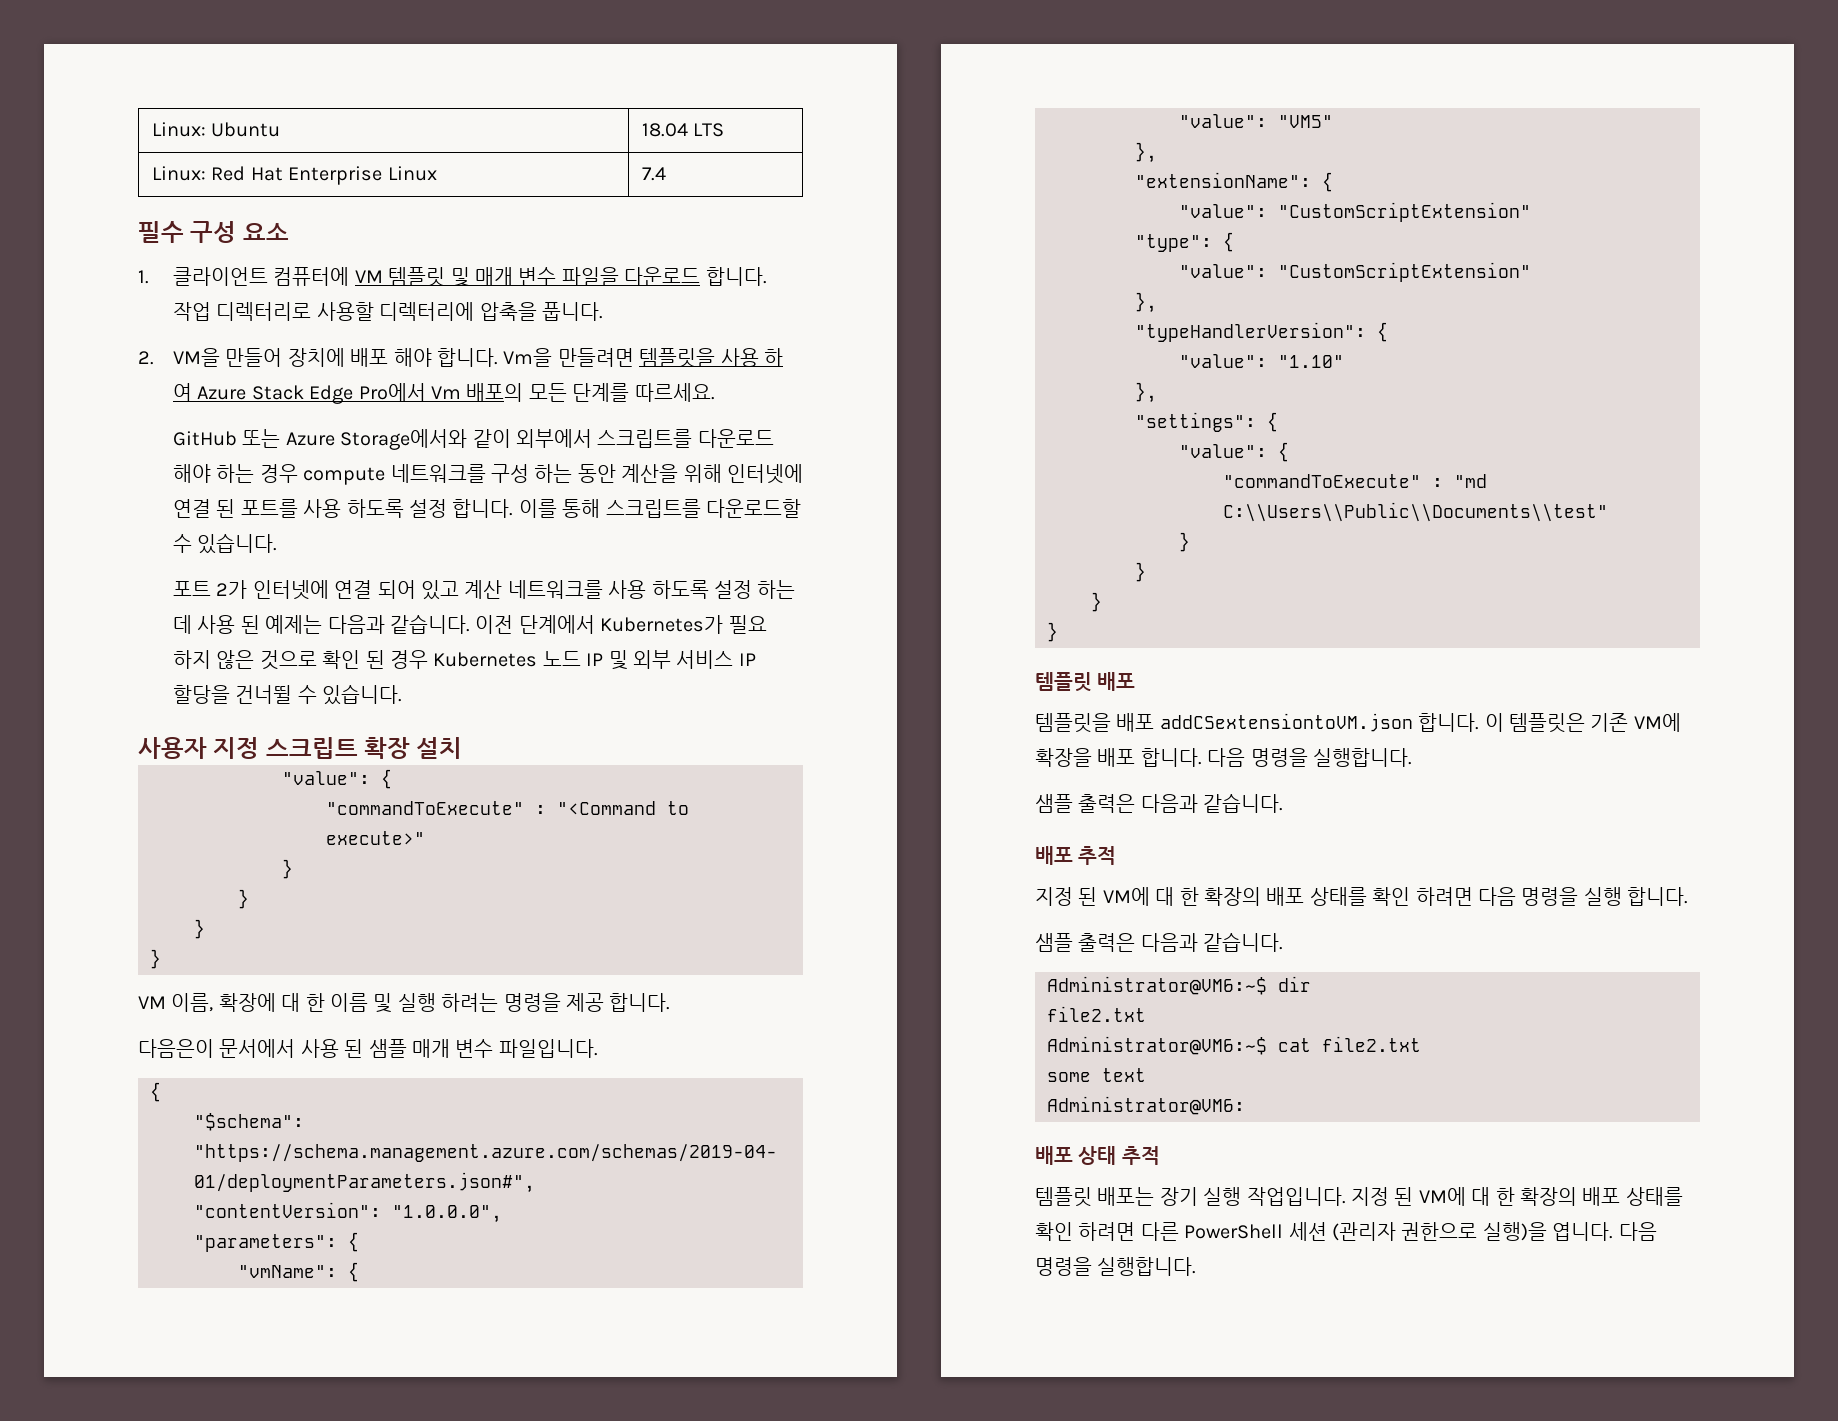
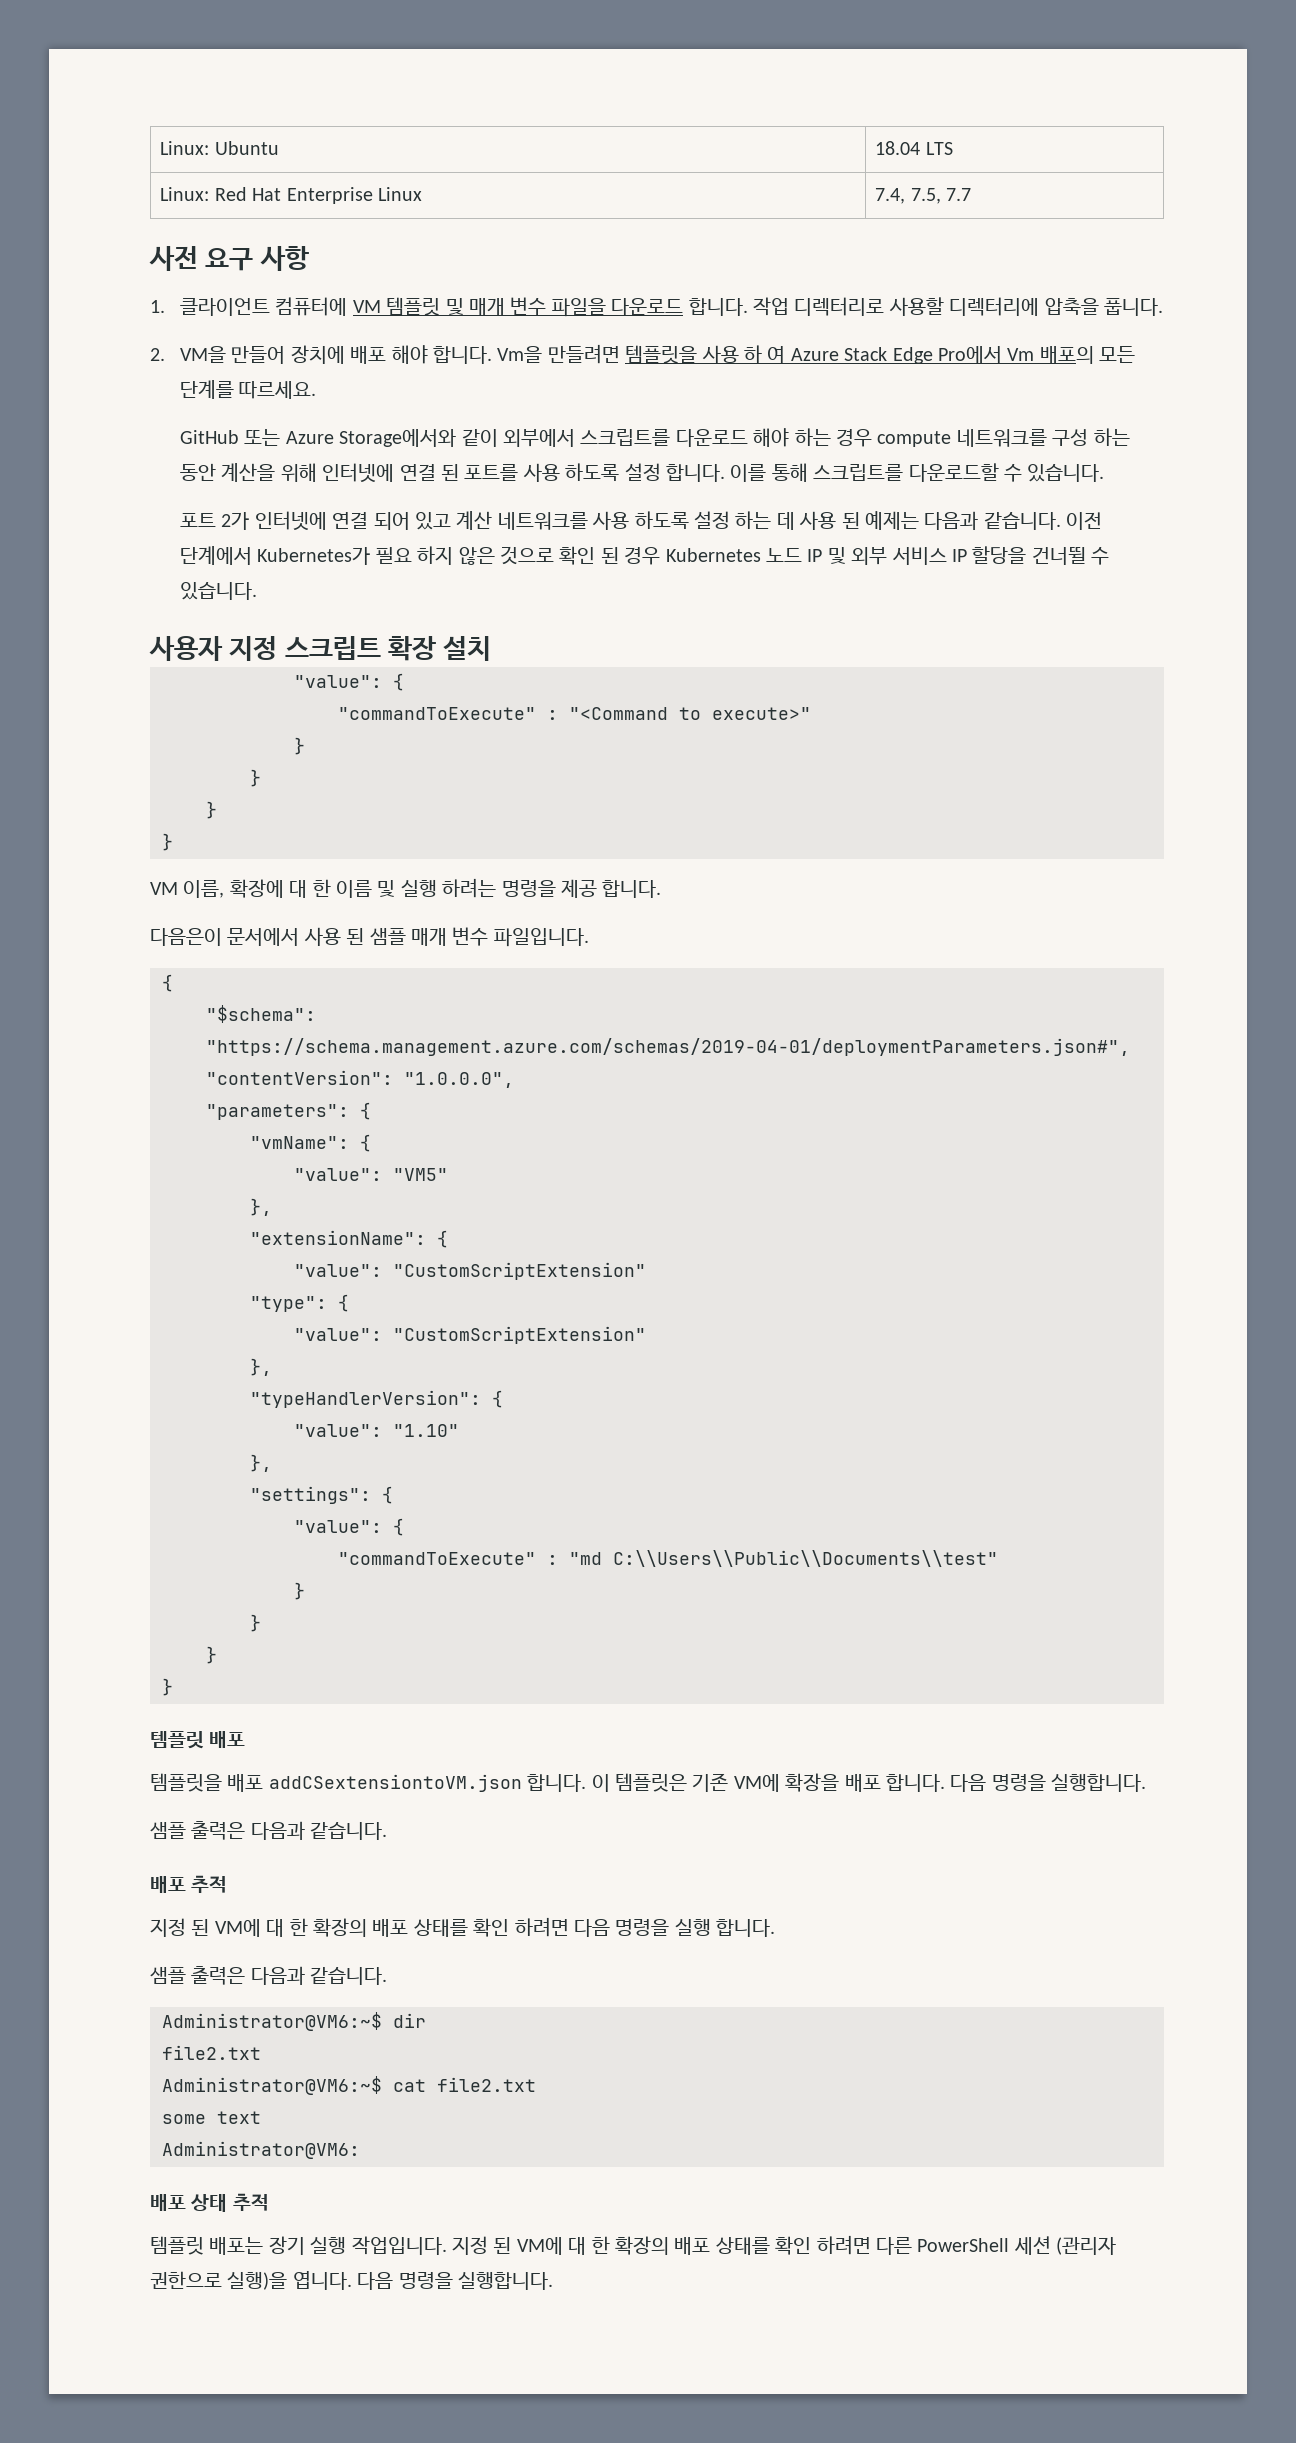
- Linux: Red Hat Enterprise Linux | 7.4
- 필수 구성 요소
+ Linux: Red Hat Enterprise Linux | 7.4, 7.5, 7.7
+ 사전 요구 사항

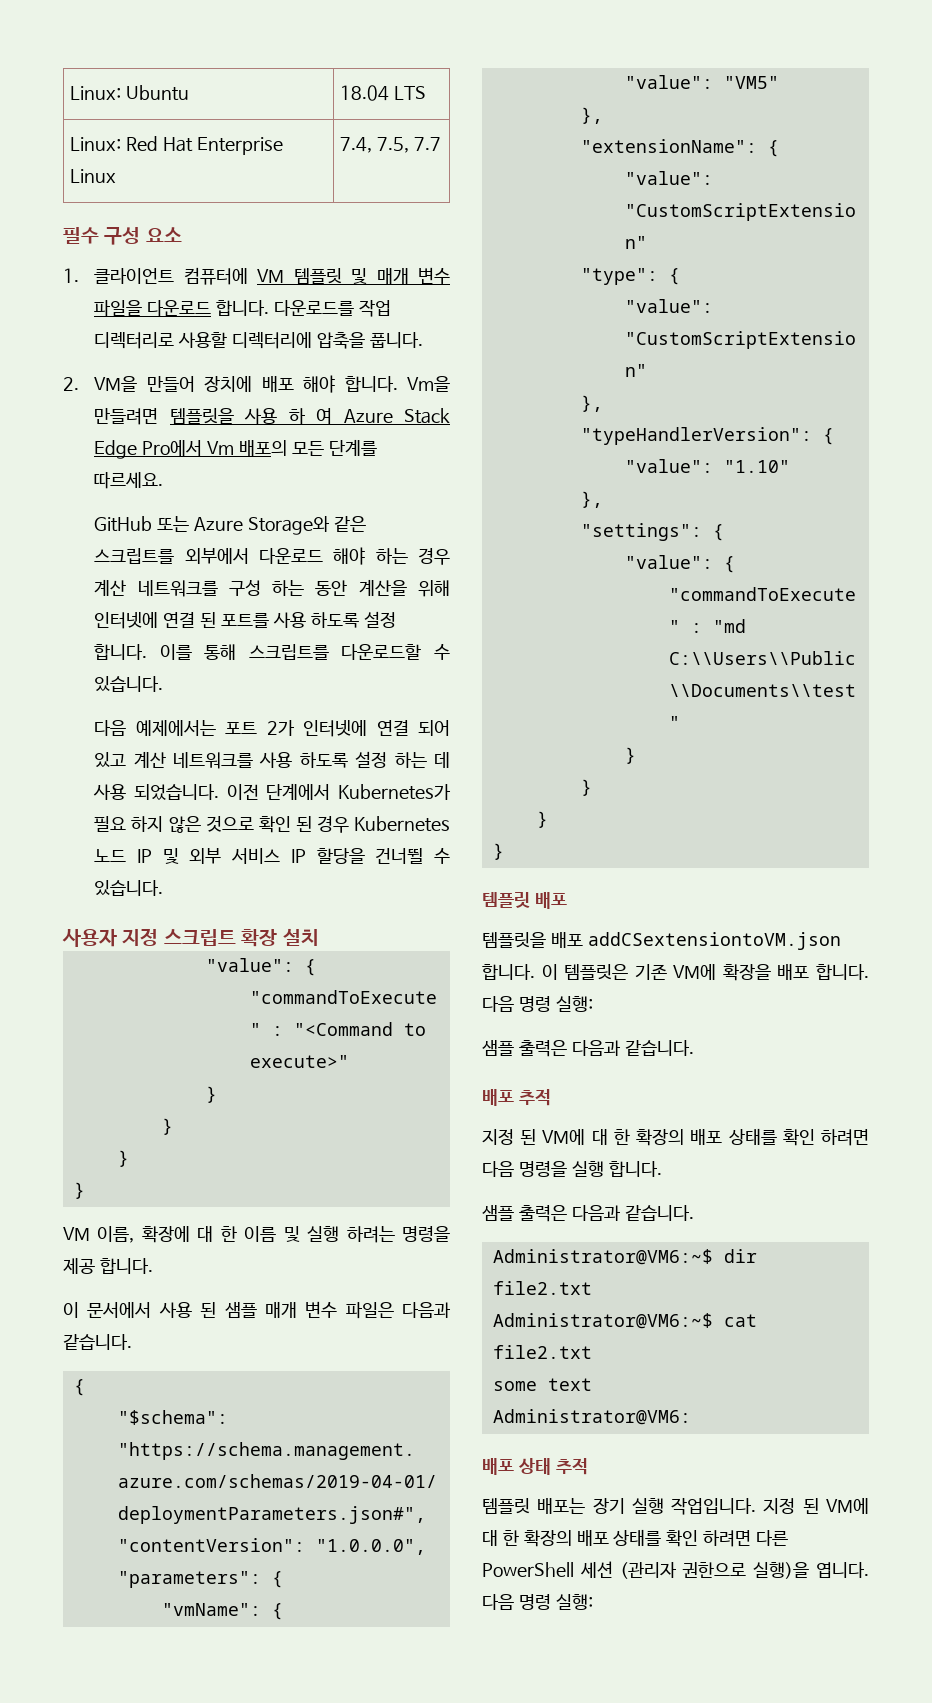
- 사전 요구 사항
+ 필수 구성 요소
- 작업 디렉터리로 사용할 디렉터리에 압축을 풉니다.
+ 다운로드를 작업 디렉터리로 사용할 디렉터리에 압축을 풉니다.
- GitHub 또는 Azure Storage에서와 같이 외부에서 스크립트를 다운로드 해야 하는 경우 compute 네트워크를 구성 하는 동안 계산을 위해 인터넷에 연결 된 포트를 사용 하도록 설정 합니다.
+ GitHub 또는 Azure Storage와 같은 스크립트를 외부에서 다운로드 해야 하는 경우 계산 네트워크를 구성 하는 동안 계산을 위해 인터넷에 연결 된 포트를 사용 하도록 설정 합니다.
- 포트 2가 인터넷에 연결 되어 있고 계산 네트워크를 사용 하도록 설정 하는 데 사용 된 예제는 다음과 같습니다.
+ 다음 예제에서는 포트 2가 인터넷에 연결 되어 있고 계산 네트워크를 사용 하도록 설정 하는 데 사용 되었습니다.
- 다음은이 문서에서 사용 된 샘플 매개 변수 파일입니다.
+ 이 문서에서 사용 된 샘플 매개 변수 파일은 다음과 같습니다.
- 이 템플릿은 기존 VM에 확장을 배포 합니다. 다음 명령을 실행합니다.
+ 이 템플릿은 기존 VM에 확장을 배포 합니다. 다음 명령 실행:
- 지정 된 VM에 대 한 확장의 배포 상태를 확인 하려면 다른 PowerShell 세션 (관리자 권한으로 실행)을 엽니다. 다음 명령을 실행합니다.
+ 지정 된 VM에 대 한 확장의 배포 상태를 확인 하려면 다른 PowerShell 세션 (관리자 권한으로 실행)을 엽니다. 다음 명령 실행:

